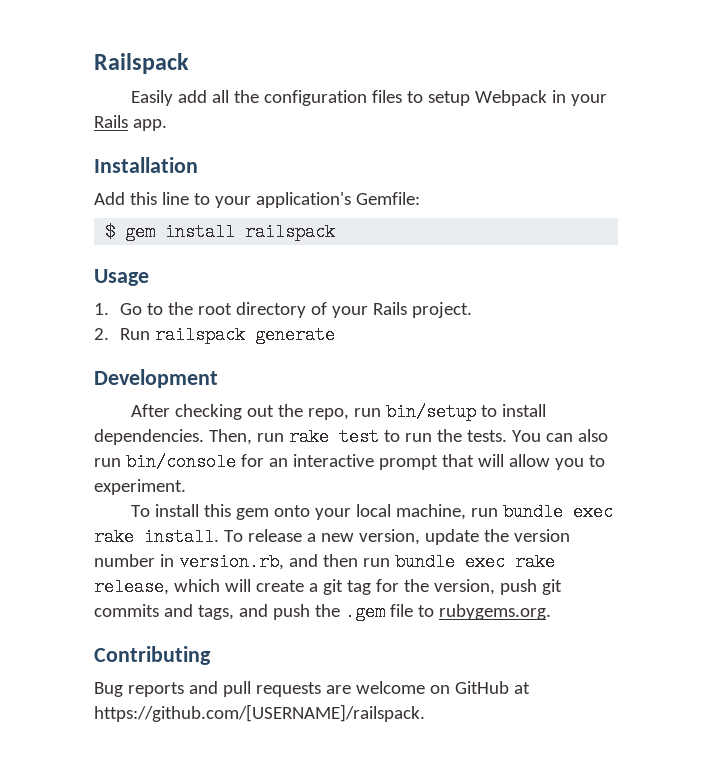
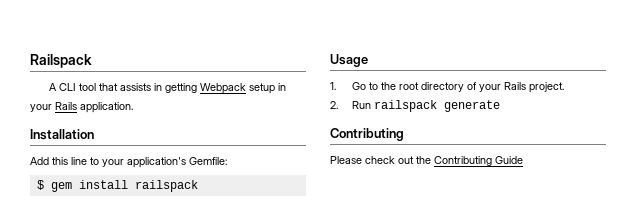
- Easily add all the configuration files to setup Webpack in your Rails app.
+ A CLI tool that assists in getting Webpack setup in your Rails application.
  2. Run railspack generate
- Development
- After checking out the repo, run bin/setup to install dependencies. Then, run rake test to run the tests. You can also run bin/console for an interactive prompt that will allow you to experiment.
- To install this gem onto your local machine, run bundle exec rake install. To release a new version, update the version number in version.rb, and then run bundle exec rake release, which will create a git tag for the version, push git commits and tags, and push the .gem file to rubygems.org.
  Contributing
- Bug reports and pull requests are welcome on GitHub at https://github.com/[USERNAME]/railspack.
+ Please check out the Contributing Guide

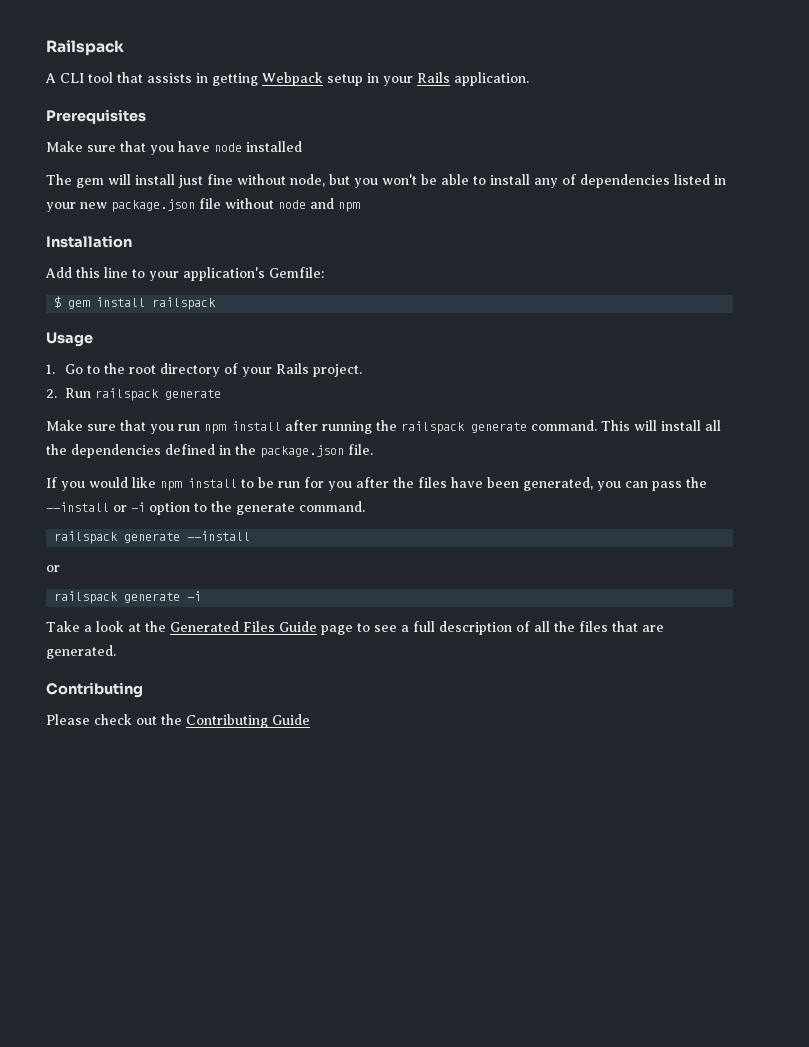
+ Prerequisites
+ Make sure that you have node installed
+ The gem will install just fine without node, but you won't be able to install any of dependencies listed in your new package.json file without node and npm
+ Make sure that you run npm install after running the railspack generate command. This will install all the dependencies defined in the package.json file.
+ If you would like npm install to be run for you after the files have been generated, you can pass the --install or -i option to the generate command.
+ railspack generate --install
+ or
+ railspack generate -i
+ Take a look at the Generated Files Guide page to see a full description of all the files that are generated.

